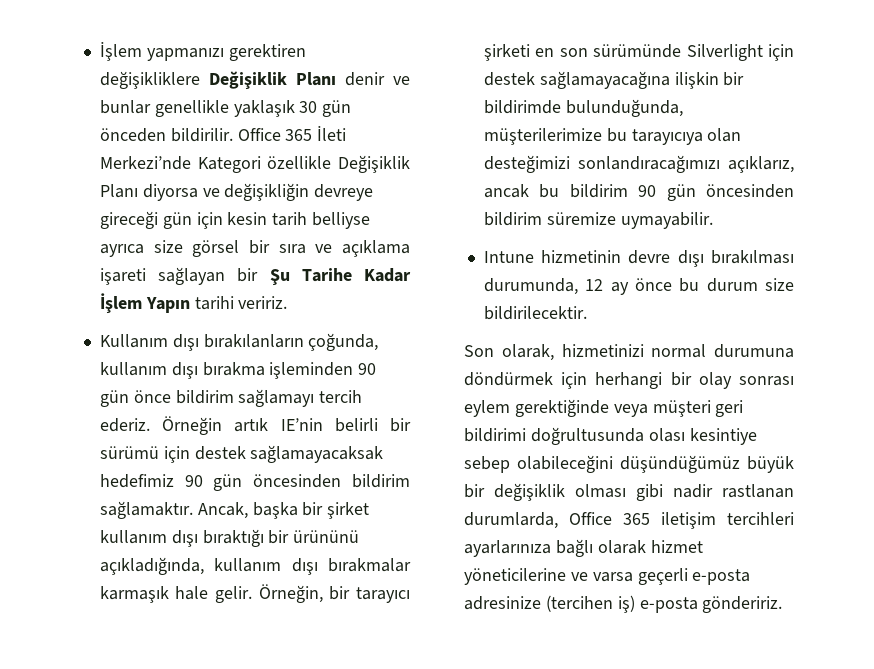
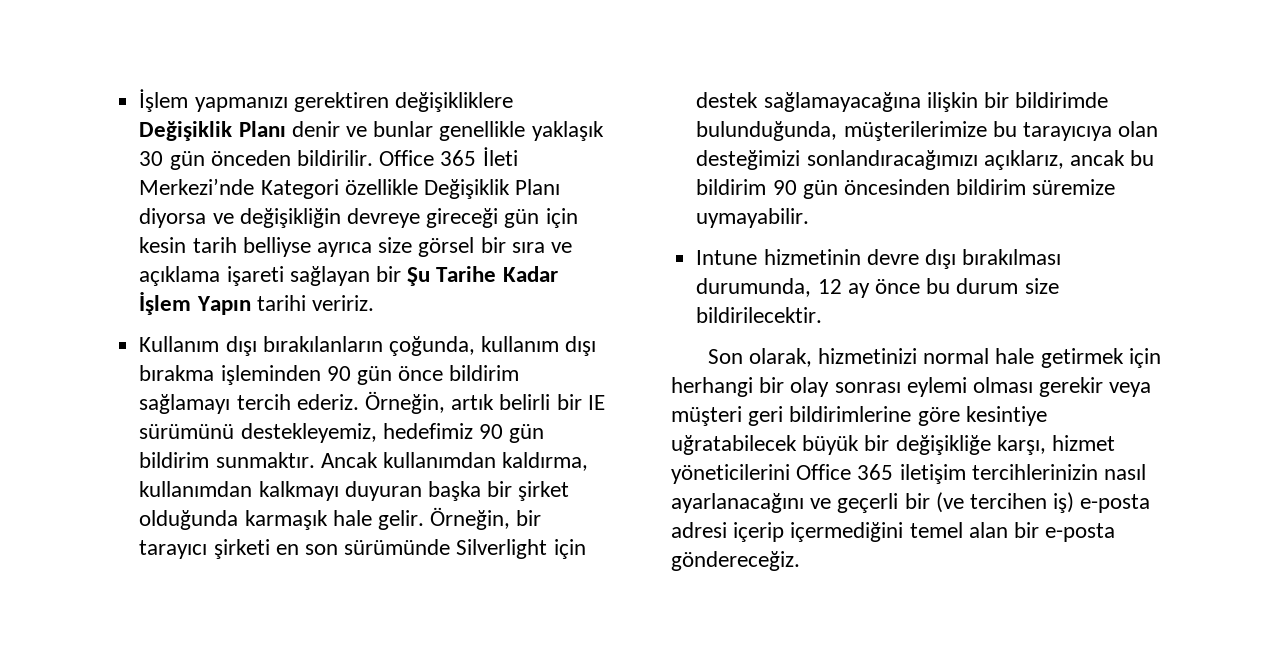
- Örneğin artık IE’nin belirli bir sürümü için destek sağlamayacaksak hedefimiz 90 gün öncesinden bildirim sağlamaktır. Ancak, başka bir şirket kullanım dışı bıraktığı bir ürününü açıkladığında, kullanım dışı bırakmalar karmaşık hale gelir.
+ Örneğin, artık belirli bir IE sürümünü destekleyemiz, hedefimiz 90 gün bildirim sunmaktır. Ancak kullanımdan kaldırma, kullanımdan kalkmayı duyuran başka bir şirket olduğunda karmaşık hale gelir.
- Son olarak, hizmetinizi normal durumuna döndürmek için herhangi bir olay sonrası eylem gerektiğinde veya müşteri geri bildirimi doğrultusunda olası kesintiye sebep olabileceğini düşündüğümüz büyük bir değişiklik olması gibi nadir rastlanan durumlarda, Office 365 iletişim tercihleri ayarlarınıza bağlı olarak hizmet yöneticilerine ve varsa geçerli e-posta adresinize (tercihen iş) e-posta göndeririz.
+ Son olarak, hizmetinizi normal hale getirmek için herhangi bir olay sonrası eylemi olması gerekir veya müşteri geri bildirimlerine göre kesintiye uğratabilecek büyük bir değişikliğe karşı, hizmet yöneticilerini Office 365 iletişim tercihlerinizin nasıl ayarlanacağını ve geçerli bir (ve tercihen iş) e-posta adresi içerip içermediğini temel alan bir e-posta göndereceğiz.

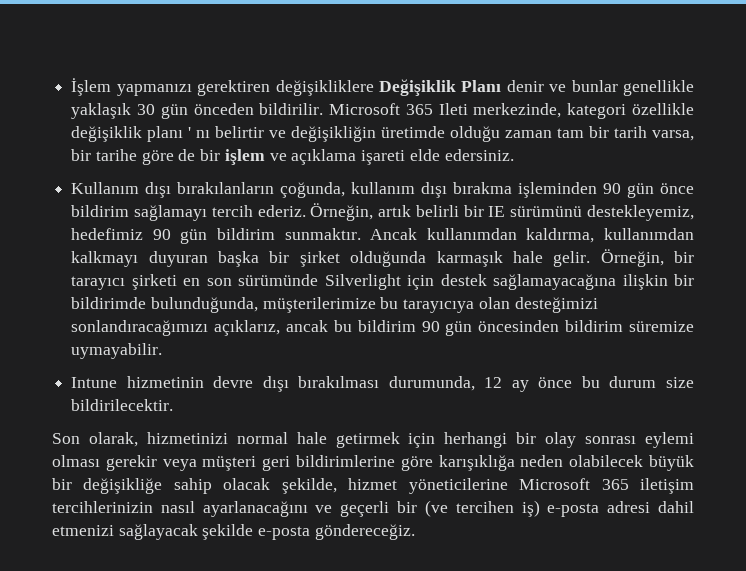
- Office 365 İleti Merkezi’nde Kategori özellikle Değişiklik Planı diyorsa ve değişikliğin devreye gireceği gün için kesin tarih belliyse ayrıca size görsel bir sıra ve açıklama işareti sağlayan bir Şu Tarihe Kadar İşlem Yapın tarihi veririz.
+ Microsoft 365 Ileti merkezinde, kategori özellikle değişiklik planı ' nı belirtir ve değişikliğin üretimde olduğu zaman tam bir tarih varsa, bir tarihe göre de bir işlem ve açıklama işareti elde edersiniz.
- Son olarak, hizmetinizi normal hale getirmek için herhangi bir olay sonrası eylemi olması gerekir veya müşteri geri bildirimlerine göre kesintiye uğratabilecek büyük bir değişikliğe karşı, hizmet yöneticilerini Office 365 iletişim tercihlerinizin nasıl ayarlanacağını ve geçerli bir (ve tercihen iş) e-posta adresi içerip içermediğini temel alan bir e-posta göndereceğiz.
+ Son olarak, hizmetinizi normal hale getirmek için herhangi bir olay sonrası eylemi olması gerekir veya müşteri geri bildirimlerine göre karışıklığa neden olabilecek büyük bir değişikliğe sahip olacak şekilde, hizmet yöneticilerine Microsoft 365 iletişim tercihlerinizin nasıl ayarlanacağını ve geçerli bir (ve tercihen iş) e-posta adresi dahil etmenizi sağlayacak şekilde e-posta göndereceğiz.

